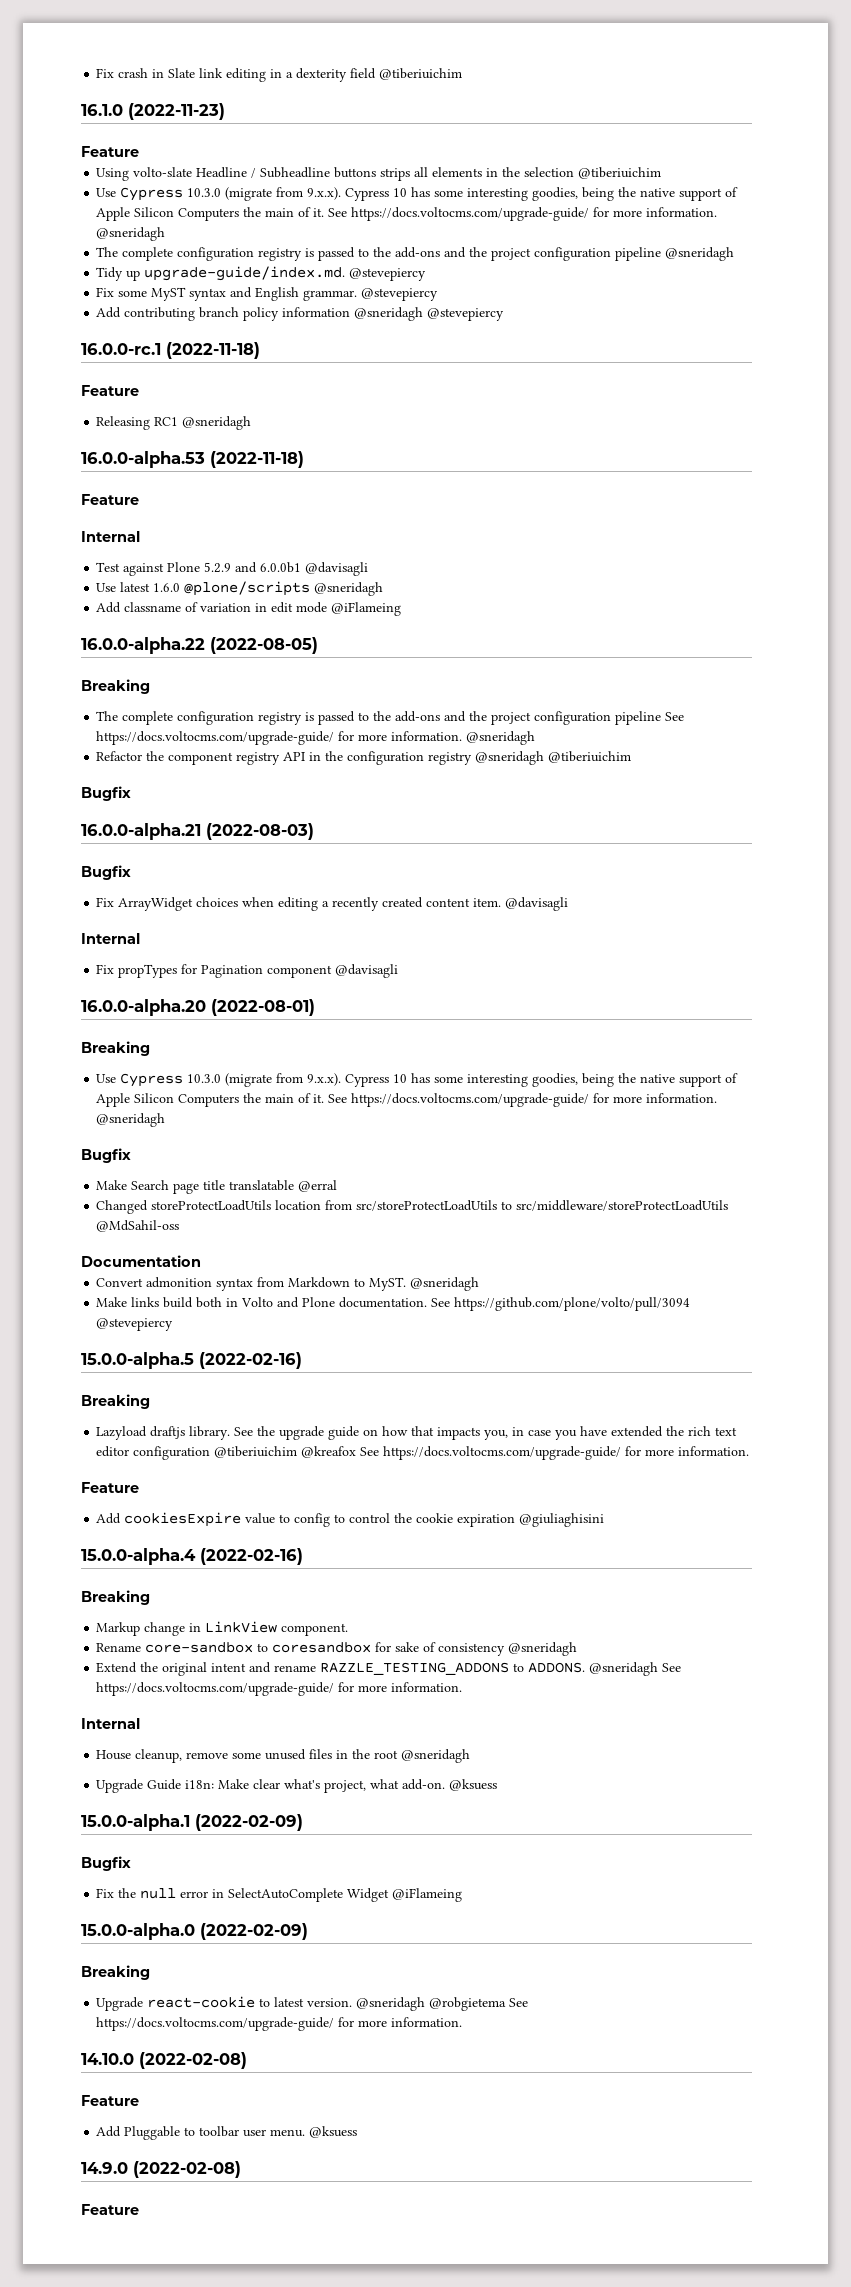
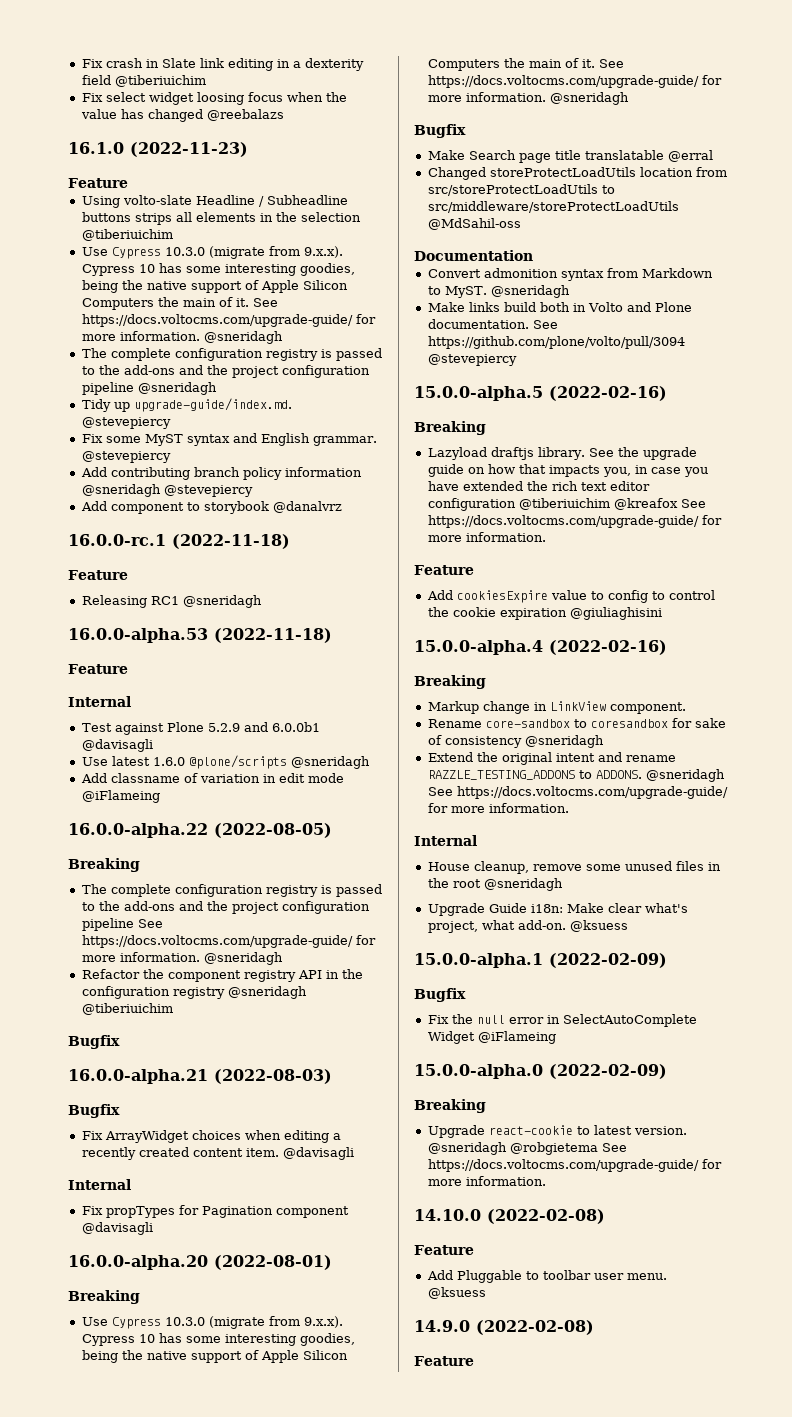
+ Fix select widget loosing focus when the value has changed @reebalazs
+ Add component to storybook @danalvrz

